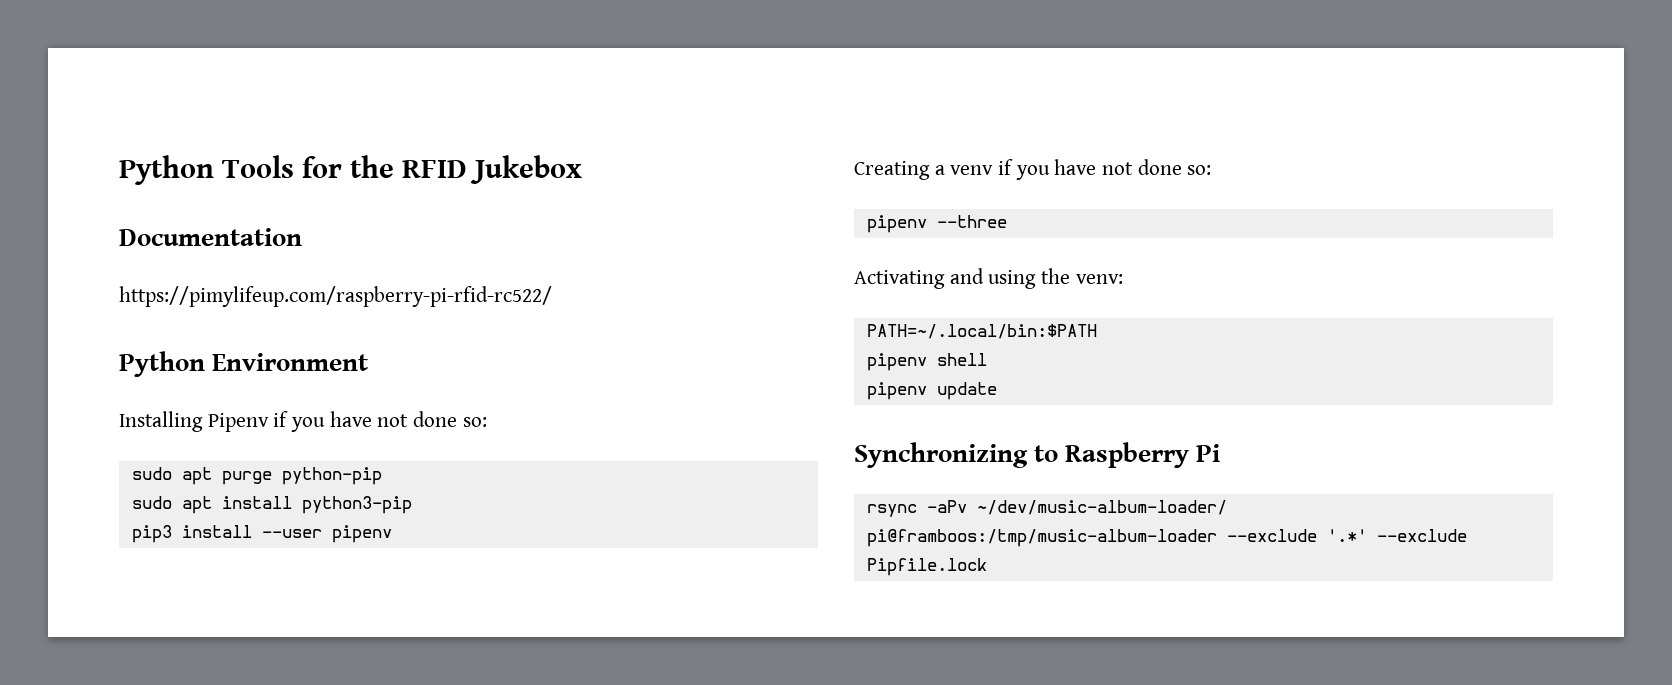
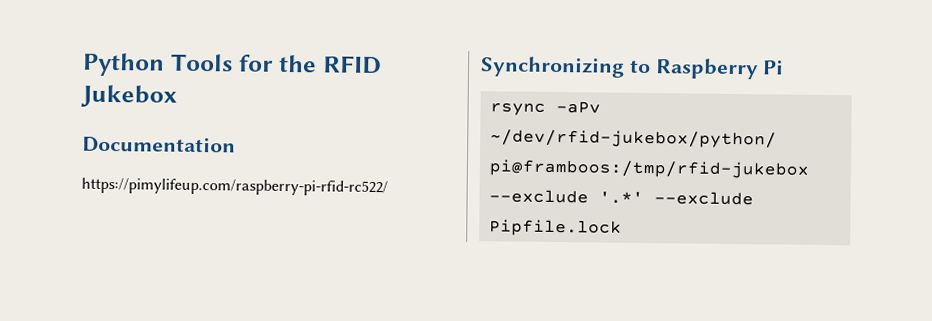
- Python Environment
- Installing Pipenv if you have not done so:
- sudo apt purge python-pip
- sudo apt install python3-pip
- pip3 install --user pipenv
- Creating a venv if you have not done so:
- pipenv --three
- Activating and using the venv:
- PATH=~/.local/bin:$PATH
- pipenv shell
- pipenv update
- rsync -aPv ~/dev/music-album-loader/ pi@framboos:/tmp/music-album-loader --exclude '.*' --exclude Pipfile.lock
+ rsync -aPv ~/dev/rfid-jukebox/python/ pi@framboos:/tmp/rfid-jukebox --exclude '.*' --exclude Pipfile.lock

